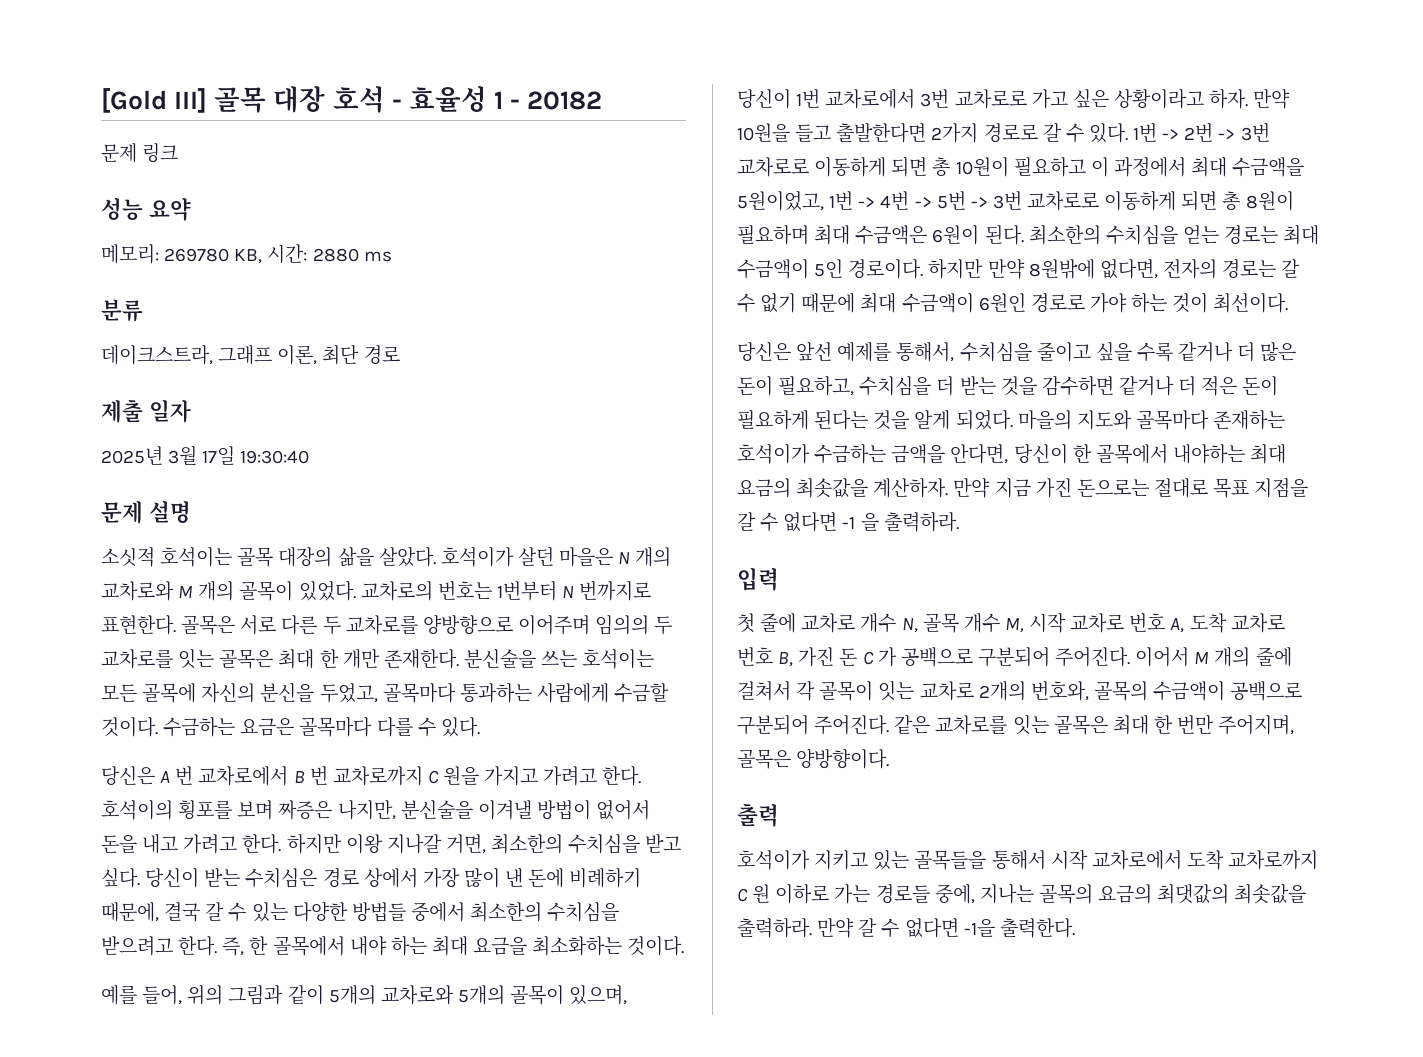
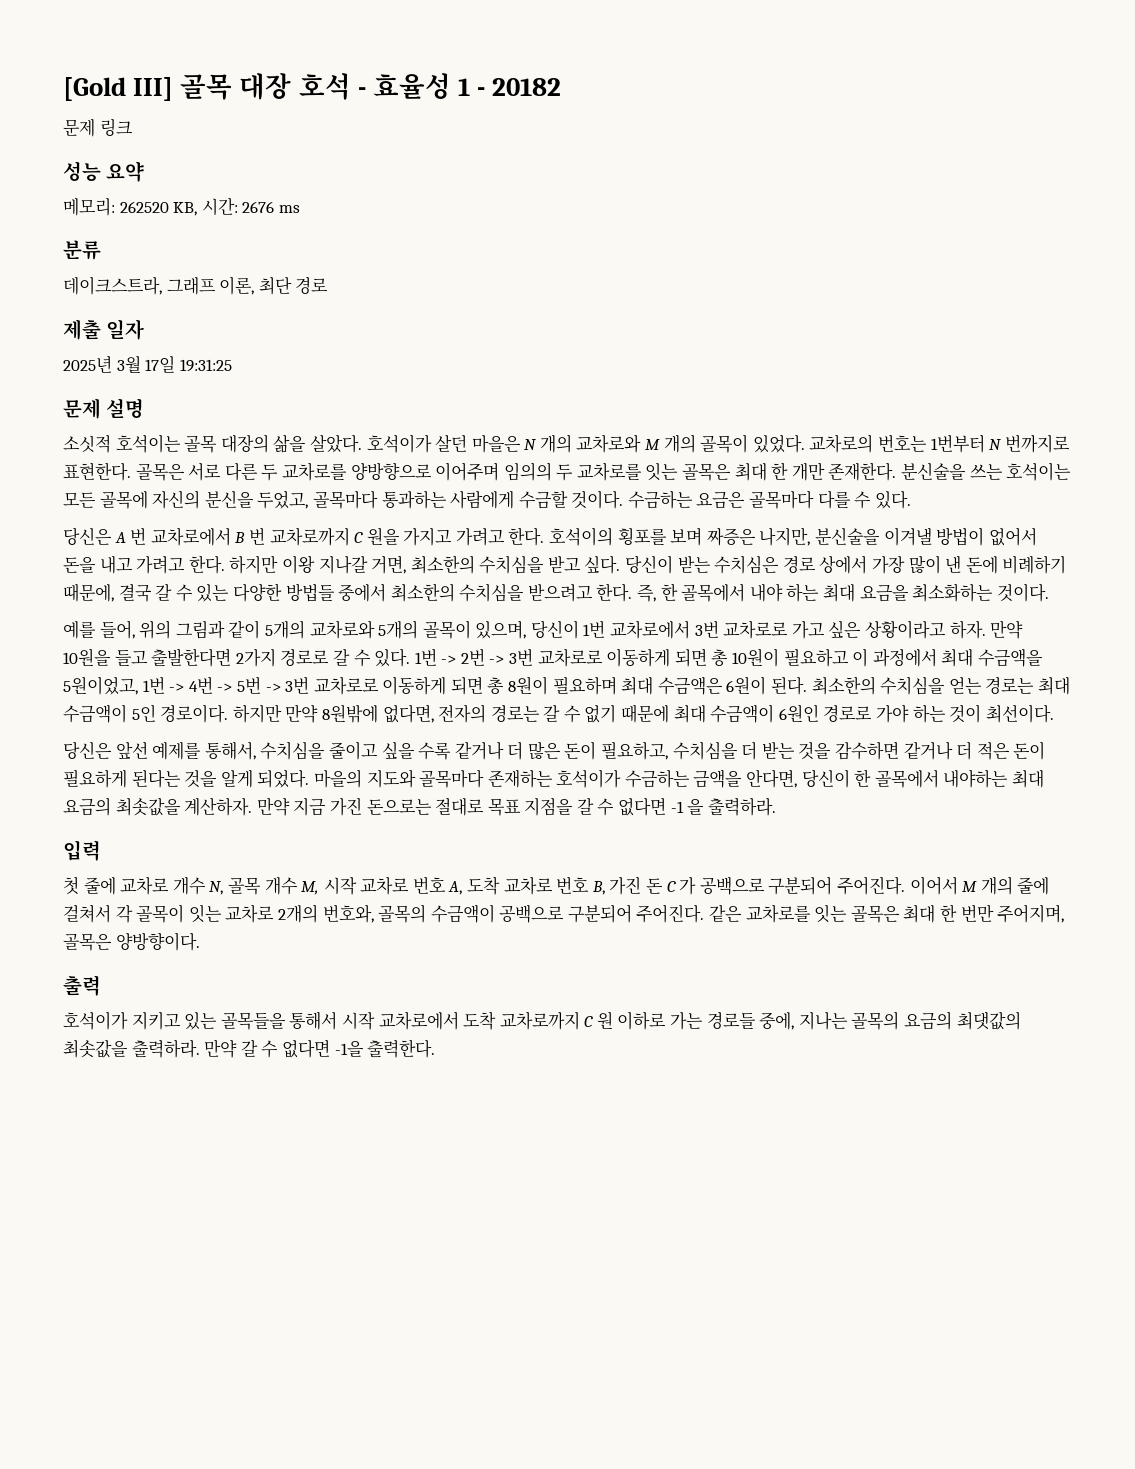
- 메모리: 269780 KB, 시간: 2880 ms
+ 메모리: 262520 KB, 시간: 2676 ms
- 2025년 3월 17일 19:30:40
+ 2025년 3월 17일 19:31:25

